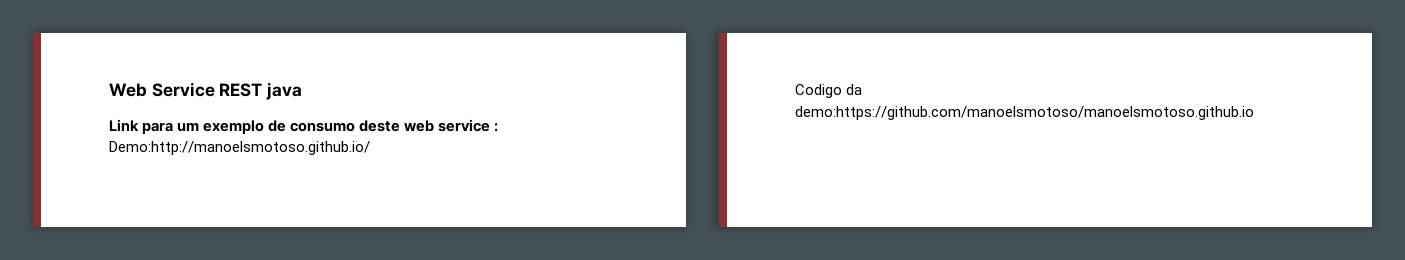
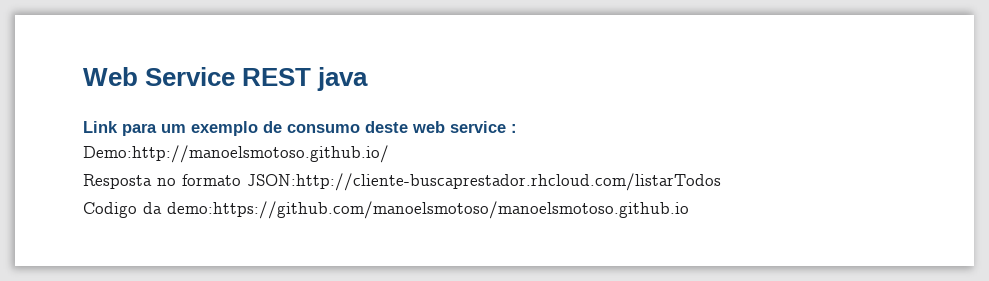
+ Resposta no formato JSON:http://cliente-buscaprestador.rhcloud.com/listarTodos

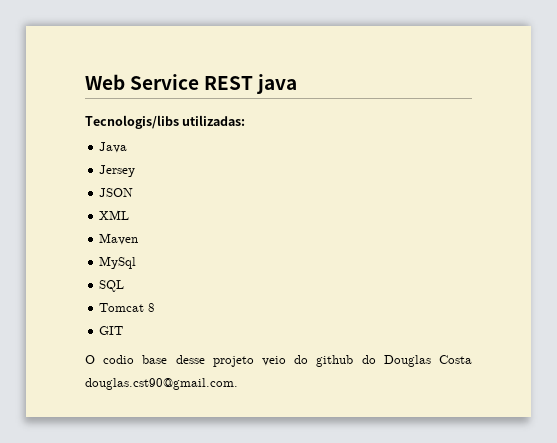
- Link para um exemplo de consumo deste web service :
- Demo:http://manoelsmotoso.github.io/
- Resposta no formato JSON:http://cliente-buscaprestador.rhcloud.com/listarTodos
- Codigo da demo:https://github.com/manoelsmotoso/manoelsmotoso.github.io
+ Tecnologis/libs utilizadas:
+ Java
+ Jersey
+ JSON
+ XML
+ Maven
+ MySql
+ SQL
+ Tomcat 8
+ GIT
+ O codio base desse projeto veio do github do Douglas Costa douglas.cst90@gmail.com.

